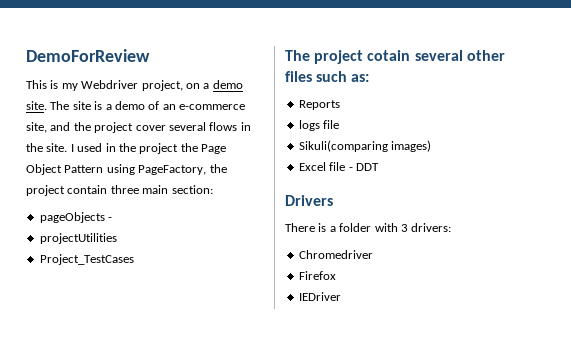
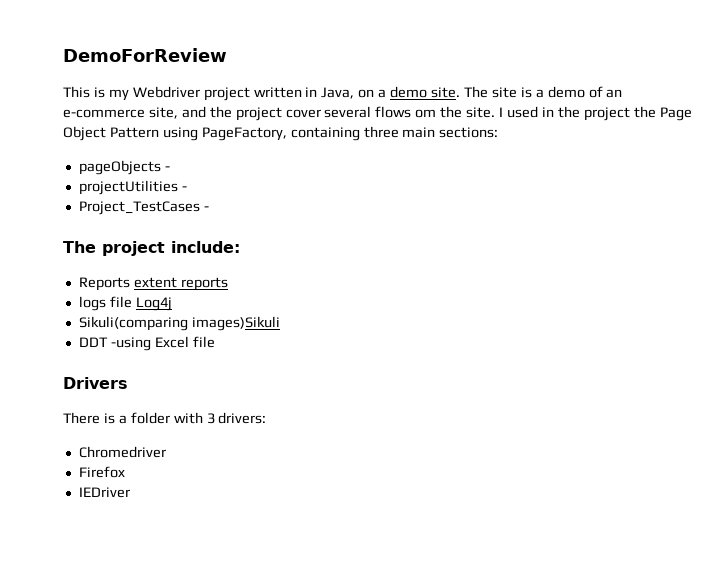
- This is my Webdriver project, on a demo site.
+ This is my Webdriver project written in Java, on a demo site.
- The site is a demo of an e-commerce site, and the project cover several flows in the site.
+ The site is a demo of an e-commerce site, and the project cover several flows om the site.
- I used in the project the Page Object Pattern using PageFactory, the project contain three main section:
+ I used in the project the Page Object Pattern using PageFactory, containing three main sections:
- projectUtilities
+ projectUtilities -
- Project_TestCases
+ Project_TestCases -
- The project cotain several other files such as:
+ The project include:
- Reports
+ Reports extent reports
- logs file
+ logs file Log4j
- Sikuli(comparing images)
- Excel file - DDT
+ Sikuli(comparing images)Sikuli
+ DDT -using Excel file

